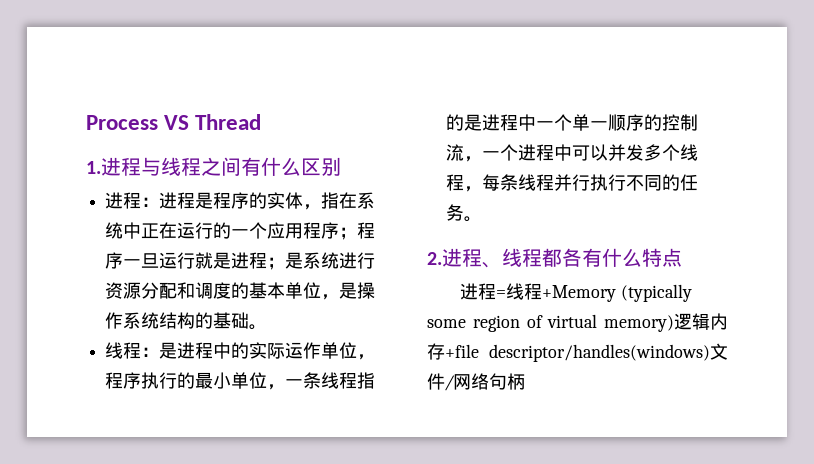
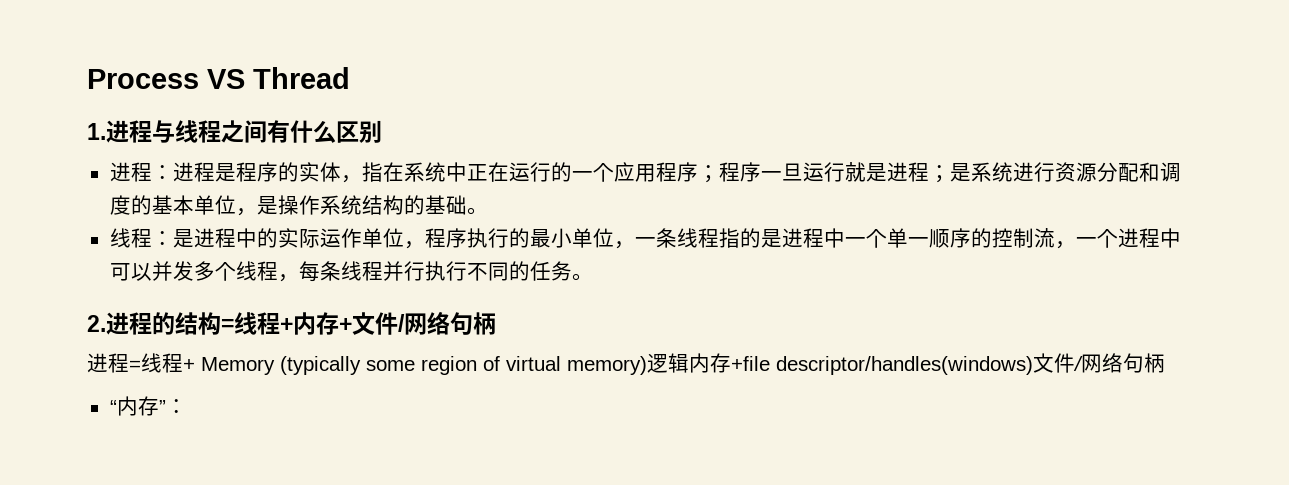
- 2.进程、线程都各有什么特点
+ 2.进程的结构=线程+内存+文件/网络句柄
- 进程=线程+Memory (typically some region of virtual memory)逻辑内存+file descriptor/handles(windows)文件/网络句柄
+ 进程=线程+ Memory (typically some region of virtual memory)逻辑内存+file descriptor/handles(windows)文件/网络句柄
+ “内存”：

